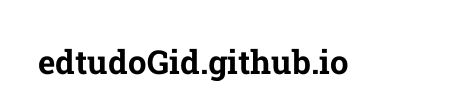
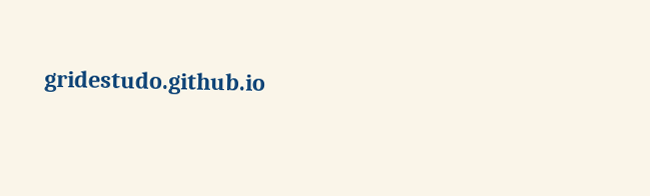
- edtudoGid.github.io
+ gridestudo.github.io

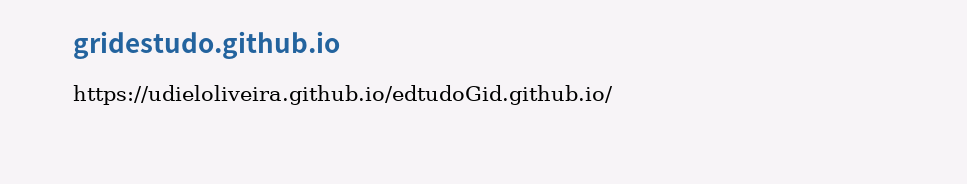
+ https://udieloliveira.github.io/edtudoGid.github.io/

